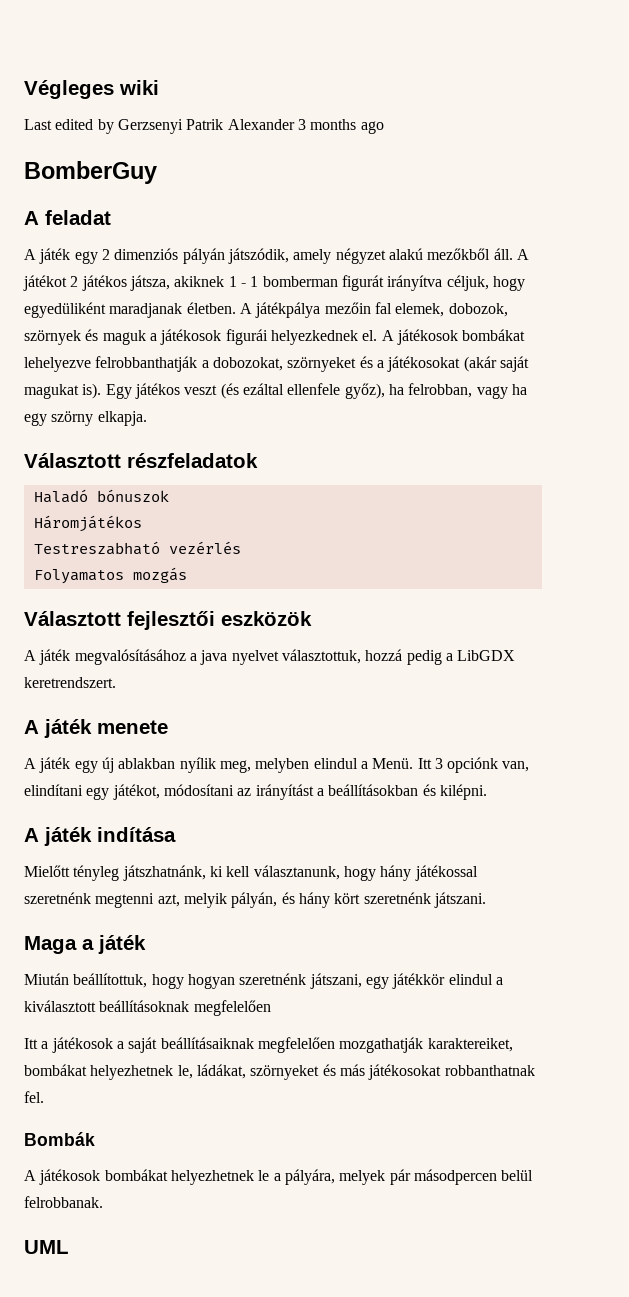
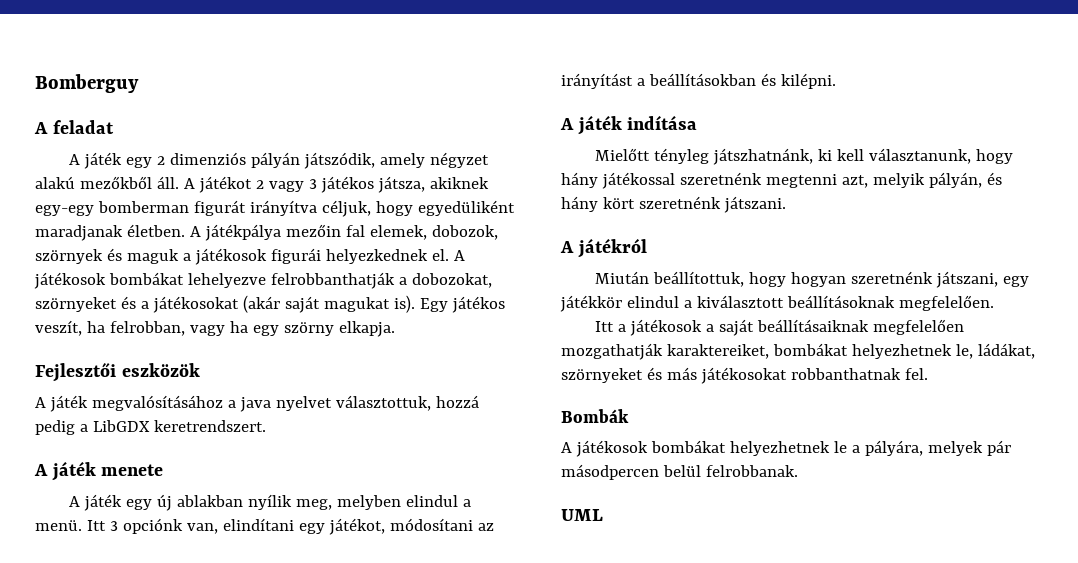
- Végleges wiki
- Last edited by Gerzsenyi Patrik Alexander 3 months ago
- BomberGuy
+ Bomberguy
- A játékot 2 játékos játsza, akiknek 1 - 1 bomberman figurát irányítva céljuk, hogy egyedüliként maradjanak életben.
+ A játékot 2 vagy 3 játékos játsza, akiknek egy-egy bomberman figurát irányítva céljuk, hogy egyedüliként maradjanak életben.
- Egy játékos veszt (és ezáltal ellenfele győz), ha felrobban, vagy ha egy szörny elkapja.
+ Egy játékos veszít, ha felrobban, vagy ha egy szörny elkapja.
- Választott részfeladatok
- Haladó bónuszok
- Háromjátékos
- Testreszabható vezérlés
- Folyamatos mozgás
- Választott fejlesztői eszközök
+ Fejlesztői eszközök
- A játék egy új ablakban nyílik meg, melyben elindul a Menü.
+ A játék egy új ablakban nyílik meg, melyben elindul a menü.
- Maga a játék
+ A játékról
- Miután beállítottuk, hogy hogyan szeretnénk játszani, egy játékkör elindul a kiválasztott beállításoknak megfelelően
+ Miután beállítottuk, hogy hogyan szeretnénk játszani, egy játékkör elindul a kiválasztott beállításoknak megfelelően.

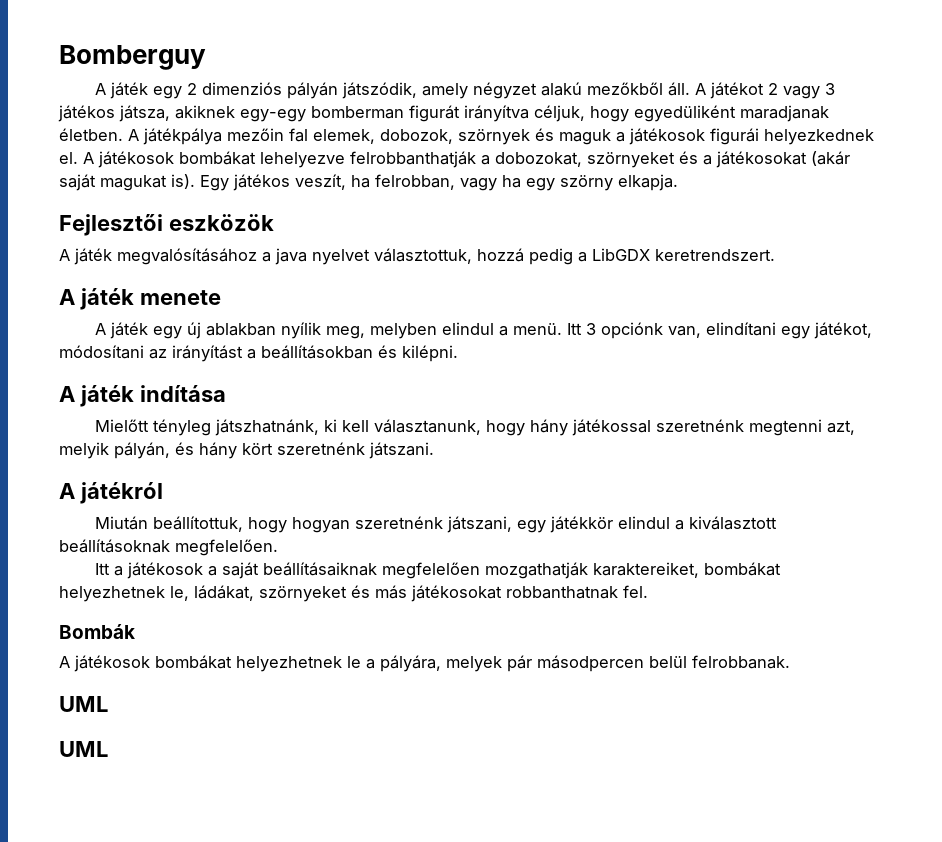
- A feladat
  A játékosok bombákat helyezhetnek le a pályára, melyek pár másodpercen belül felrobbanak.
+ UML

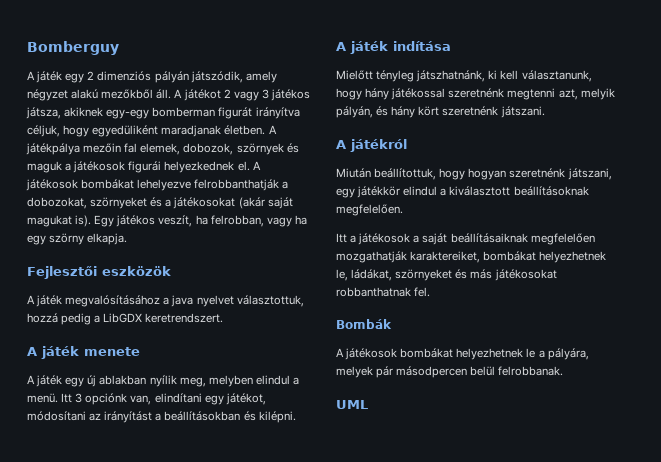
  A játékosok bombákat helyezhetnek le a pályára, melyek pár másodpercen belül felrobbanak.
- UML

